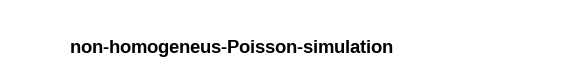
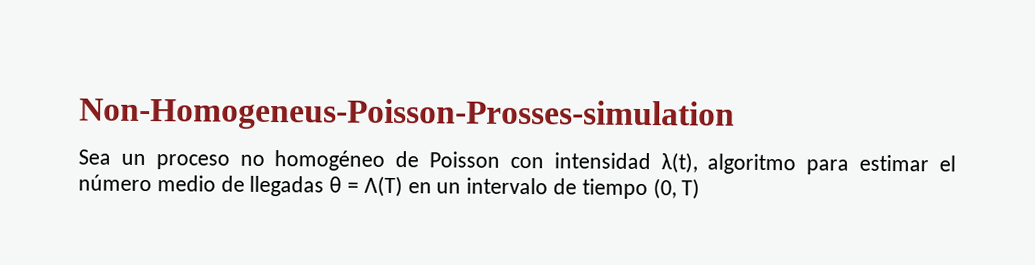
- non-homogeneus-Poisson-simulation
+ Non-Homogeneus-Poisson-Prosses-simulation
+ Sea un proceso no homogéneo de Poisson con intensidad λ(t), algoritmo para estimar el número medio de llegadas θ = Λ(T) en un intervalo de tiempo (0, T)

